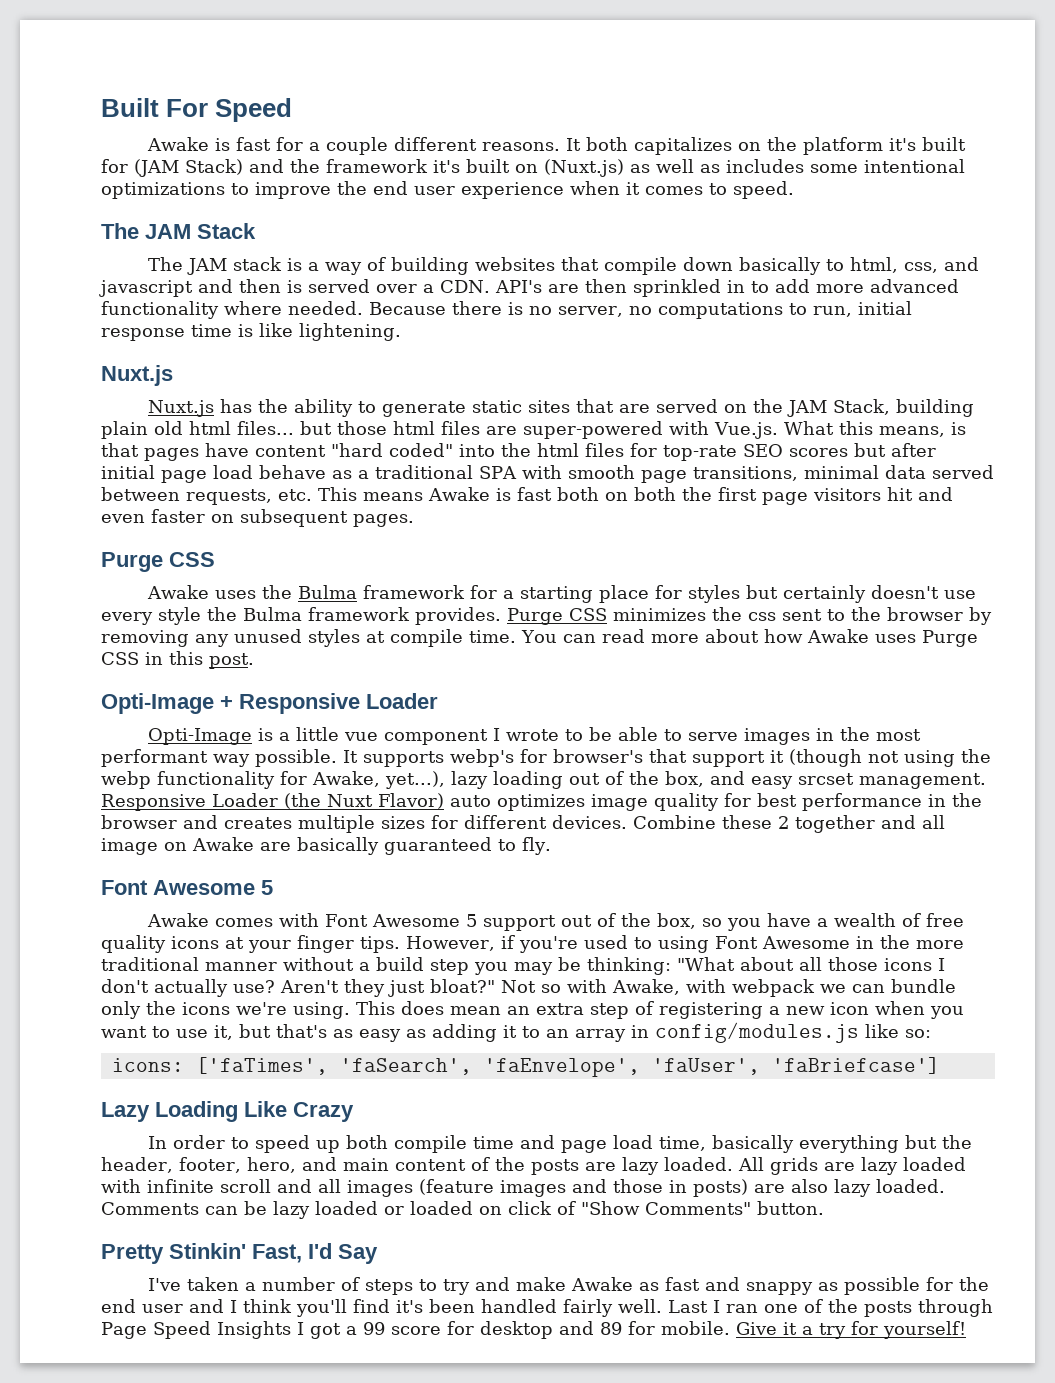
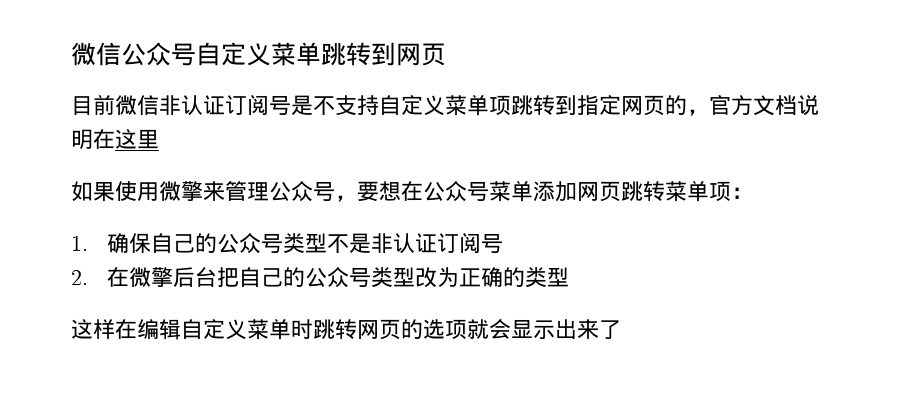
- Built For Speed
- Awake is fast for a couple different reasons. It both capitalizes on the platform it's built for (JAM Stack) and the framework it's built on (Nuxt.js) as well as includes some intentional optimizations to improve the end user experience when it comes to speed.
- The JAM Stack
- The JAM stack is a way of building websites that compile down basically to html, css, and javascript and then is served over a CDN. API's are then sprinkled in to add more advanced functionality where needed. Because there is no server, no computations to run, initial response time is like lightening.
- Nuxt.js
- Nuxt.js has the ability to generate static sites that are served on the JAM Stack, building plain old html files... but those html files are super-powered with Vue.js. What this means, is that pages have content "hard coded" into the html files for top-rate SEO scores but after initial page load behave as a traditional SPA with smooth page transitions, minimal data served between requests, etc. This means Awake is fast both on both the first page visitors hit and even faster on subsequent pages.
- Purge CSS
- Awake uses the Bulma framework for a starting place for styles but certainly doesn't use every style the Bulma framework provides. Purge CSS minimizes the css sent to the browser by removing any unused styles at compile time. You can read more about how Awake uses Purge CSS in this post.
- Opti-Image + Responsive Loader
- Opti-Image is a little vue component I wrote to be able to serve images in the most performant way possible. It supports webp's for browser's that support it (though not using the webp functionality for Awake, yet...), lazy loading out of the box, and easy srcset management. Responsive Loader (the Nuxt Flavor) auto optimizes image quality for best performance in the browser and creates multiple sizes for different devices. Combine these 2 together and all image on Awake are basically guaranteed to fly.
- Font Awesome 5
- Awake comes with Font Awesome 5 support out of the box, so you have a wealth of free quality icons at your finger tips. However, if you're used to using Font Awesome in the more traditional manner without a build step you may be thinking: "What about all those icons I don't actually use? Aren't they just bloat?" Not so with Awake, with webpack we can bundle only the icons we're using. This does mean an extra step of registering a new icon when you want to use it, but that's as easy as adding it to an array in config/modules.js like so:
- icons: ['faTimes', 'faSearch', 'faEnvelope', 'faUser', 'faBriefcase']
- Lazy Loading Like Crazy
- In order to speed up both compile time and page load time, basically everything but the header, footer, hero, and main content of the posts are lazy loaded. All grids are lazy loaded with infinite scroll and all images (feature images and those in posts) are also lazy loaded. Comments can be lazy loaded or loaded on click of "Show Comments" button.
- Pretty Stinkin' Fast, I'd Say
- I've taken a number of steps to try and make Awake as fast and snappy as possible for the end user and I think you'll find it's been handled fairly well. Last I ran one of the posts through Page Speed Insights I got a 99 score for desktop and 89 for mobile. Give it a try for yourself!
+ 微信公众号自定义菜单跳转到网页
+ 目前微信非认证订阅号是不支持自定义菜单项跳转到指定网页的，官方文档说明在这里
+ 如果使用微擎来管理公众号，要想在公众号菜单添加网页跳转菜单项：
+ 1.确保自己的公众号类型不是非认证订阅号
+ 2.在微擎后台把自己的公众号类型改为正确的类型
+ 这样在编辑自定义菜单时跳转网页的选项就会显示出来了

